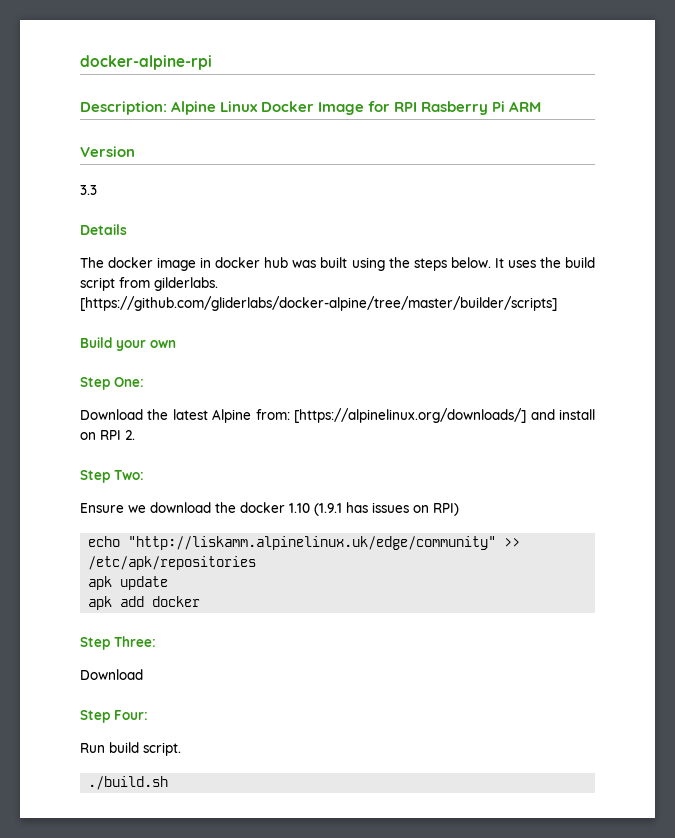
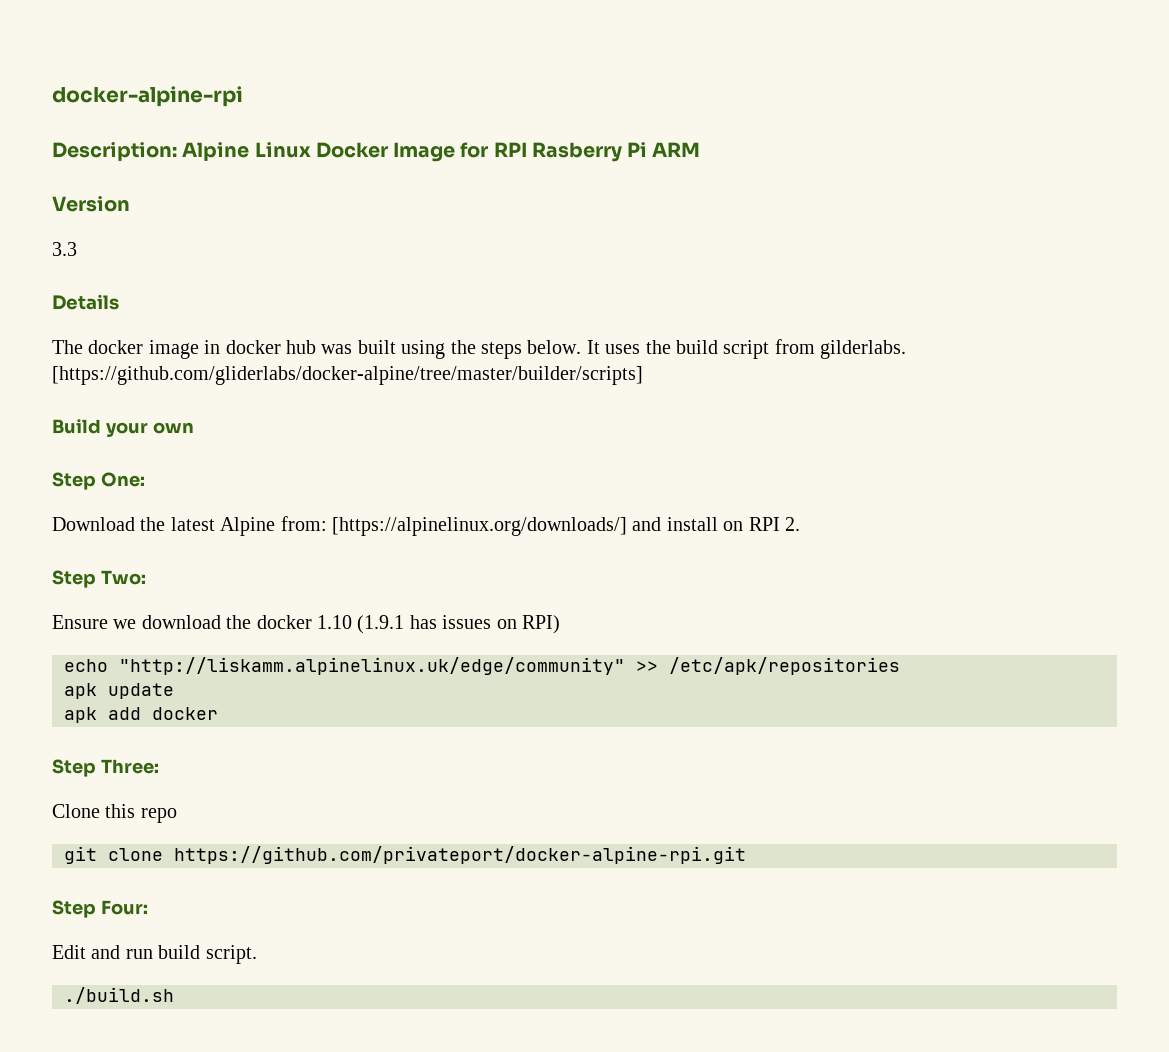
  Step Three:
- Download
+ Clone this repo
+ git clone https://github.com/privateport/docker-alpine-rpi.git
- Run build script.
+ Edit and run build script.

